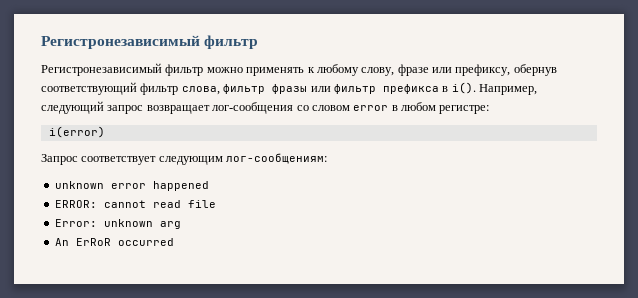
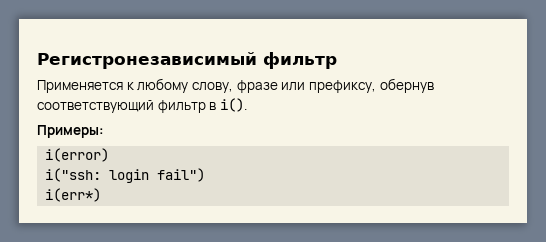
- Регистронезависимый фильтр можно применять к любому слову, фразе или префиксу, обернув соответствующий фильтр слова, фильтр фразы или фильтр префикса в i(). Например, следующий запрос возвращает лог-сообщения со словом error в любом регистре:
+ Применяется к любому слову, фразе или префиксу, обернув соответствующий фильтр в i().
+ Примеры:
  i(error)
- Запрос соответствует следующим лог-сообщениям:
- unknown error happened
- ERROR: cannot read file
- Error: unknown arg
- An ErRoR occurred
+ i("ssh: login fail")
+ i(err*)

